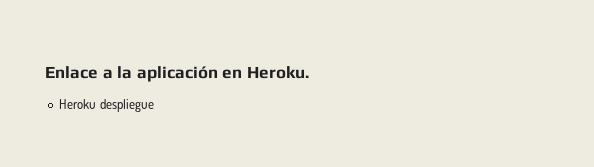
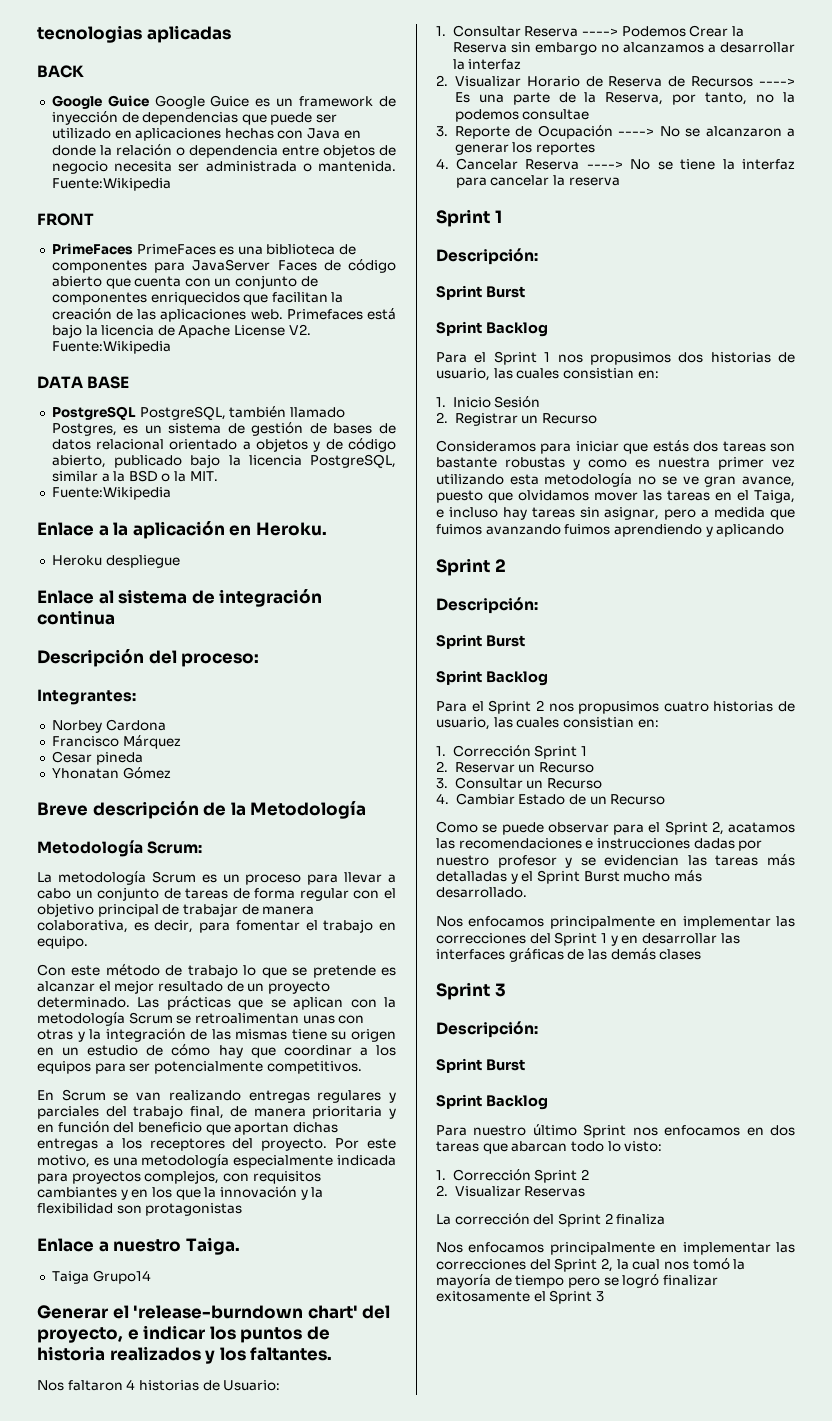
+ tecnologias aplicadas
+ BACK
+ Google Guice Google Guice es un framework de inyección de dependencias que puede ser utilizado en aplicaciones hechas con Java en donde la relación o dependencia entre objetos de negocio necesita ser administrada o mantenida. Fuente:Wikipedia
+ FRONT
+ PrimeFaces PrimeFaces es una biblioteca de componentes para JavaServer Faces de código abierto que cuenta con un conjunto de componentes enriquecidos que facilitan la creación de las aplicaciones web. Primefaces está bajo la licencia de Apache License V2. Fuente:Wikipedia
+ DATA BASE
+ PostgreSQL PostgreSQL, también llamado Postgres, es un sistema de gestión de bases de datos relacional orientado a objetos y de código abierto, publicado bajo la licencia PostgreSQL, similar a la BSD o la MIT.
+ Fuente:Wikipedia
+ Enlace al sistema de integración continua
+ Descripción del proceso:
+ Integrantes:
+ Norbey Cardona
+ Francisco Márquez
+ Cesar pineda
+ Yhonatan Gómez
+ Breve descripción de la Metodología
+ Metodología Scrum:
+ La metodología Scrum es un proceso para llevar a cabo un conjunto de tareas de forma regular con el objetivo principal de trabajar de manera colaborativa, es decir, para fomentar el trabajo en equipo.
+ Con este método de trabajo lo que se pretende es alcanzar el mejor resultado de un proyecto determinado. Las prácticas que se aplican con la metodología Scrum se retroalimentan unas con otras y la integración de las mismas tiene su origen en un estudio de cómo hay que coordinar a los equipos para ser potencialmente competitivos.
+ En Scrum se van realizando entregas regulares y parciales del trabajo final, de manera prioritaria y en función del beneficio que aportan dichas entregas a los receptores del proyecto. Por este motivo, es una metodología especialmente indicada para proyectos complejos, con requisitos cambiantes y en los que la innovación y la flexibilidad son protagonistas
+ Enlace a nuestro Taiga.
+ Taiga Grupo14
+ Generar el 'release-burndown chart' del proyecto, e indicar los puntos de historia realizados y los faltantes.
+ Nos faltaron 4 historias de Usuario:
+ 1. Consultar Reserva ----> Podemos Crear la Reserva sin embargo no alcanzamos a desarrollar la interfaz
+ 2. Visualizar Horario de Reserva de Recursos ----> Es una parte de la Reserva, por tanto, no la podemos consultae
+ 3. Reporte de Ocupación ----> No se alcanzaron a generar los reportes
+ 4. Cancelar Reserva ----> No se tiene la interfaz para cancelar la reserva
+ Sprint 1
+ Descripción:
+ Sprint Burst
+ Sprint Backlog
+ Para el Sprint 1 nos propusimos dos historias de usuario, las cuales consistian en:
+ 1. Inicio Sesión
+ 2. Registrar un Recurso
+ Consideramos para iniciar que estás dos tareas son bastante robustas y como es nuestra primer vez utilizando esta metodología no se ve gran avance, puesto que olvidamos mover las tareas en el Taiga, e incluso hay tareas sin asignar, pero a medida que fuimos avanzando fuimos aprendiendo y aplicando
+ Sprint 2
+ Descripción:
+ Sprint Burst
+ Sprint Backlog
+ Para el Sprint 2 nos propusimos cuatro historias de usuario, las cuales consistian en:
+ 1. Corrección Sprint 1
+ 2. Reservar un Recurso
+ 3. Consultar un Recurso
+ 4. Cambiar Estado de un Recurso
+ Como se puede observar para el Sprint 2, acatamos las recomendaciones e instrucciones dadas por nuestro profesor y se evidencian las tareas más detalladas y el Sprint Burst mucho más desarrollado.
+ Nos enfocamos principalmente en implementar las correcciones del Sprint 1 y en desarrollar las interfaces gráficas de las demás clases
+ Sprint 3
+ Descripción:
+ Sprint Burst
+ Sprint Backlog
+ Para nuestro último Sprint nos enfocamos en dos tareas que abarcan todo lo visto:
+ 1. Corrección Sprint 2
+ 2. Visualizar Reservas
+ La corrección del Sprint 2 finaliza
+ Nos enfocamos principalmente en implementar las correcciones del Sprint 2, la cual nos tomó la mayoría de tiempo pero se logró finalizar exitosamente el Sprint 3

